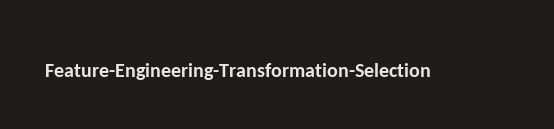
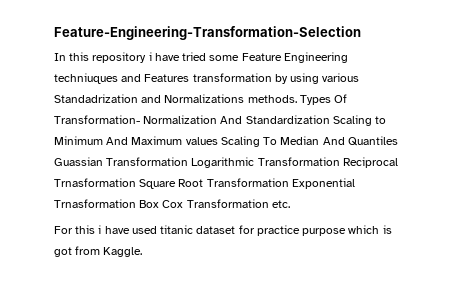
+ In this repository i have tried some Feature Engineering techniuques and Features transformation by using various Standadrization and Normalizations methods. Types Of Transformation- Normalization And Standardization Scaling to Minimum And Maximum values Scaling To Median And Quantiles Guassian Transformation Logarithmic Transformation Reciprocal Trnasformation Square Root Transformation Exponential Trnasformation Box Cox Transformation etc.
+ For this i have used titanic dataset for practice purpose which is got from Kaggle.

